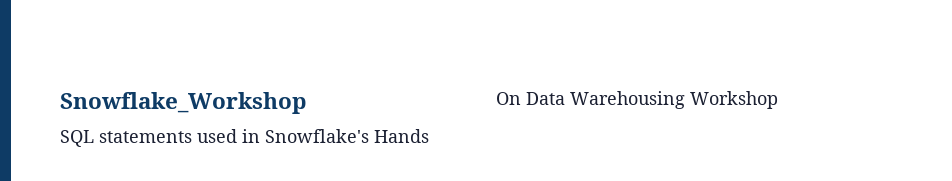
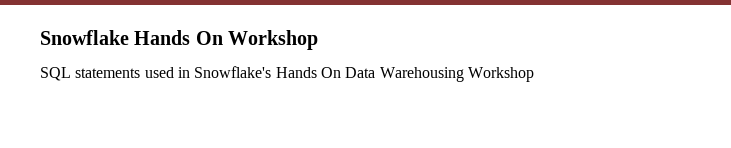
- Snowflake_Workshop
+ Snowflake Hands On Workshop

